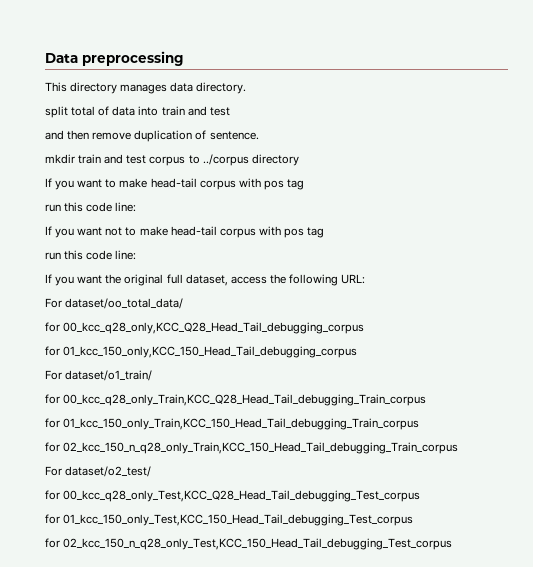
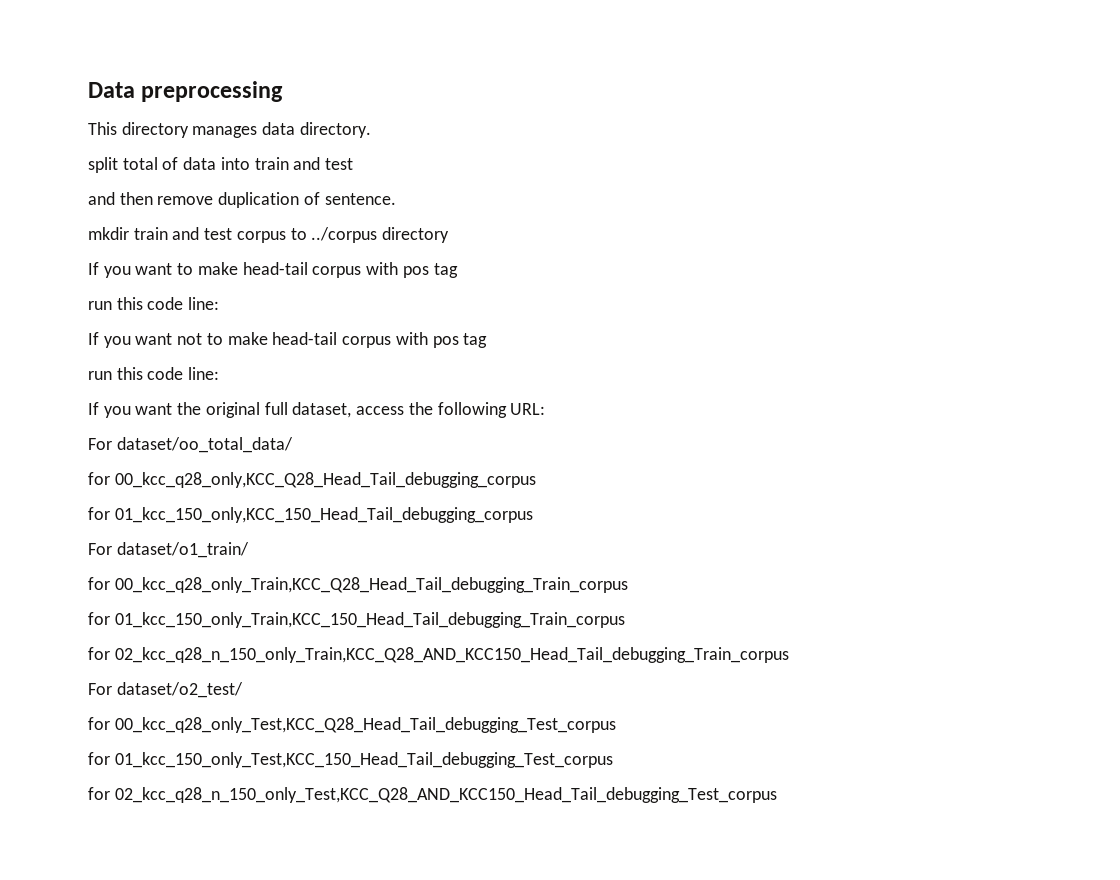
- for 02_kcc_150_n_q28_only_Train,KCC_150_Head_Tail_debugging_Train_corpus
+ for 02_kcc_q28_n_150_only_Train,KCC_Q28_AND_KCC150_Head_Tail_debugging_Train_corpus
- for 02_kcc_150_n_q28_only_Test,KCC_150_Head_Tail_debugging_Test_corpus
+ for 02_kcc_q28_n_150_only_Test,KCC_Q28_AND_KCC150_Head_Tail_debugging_Test_corpus

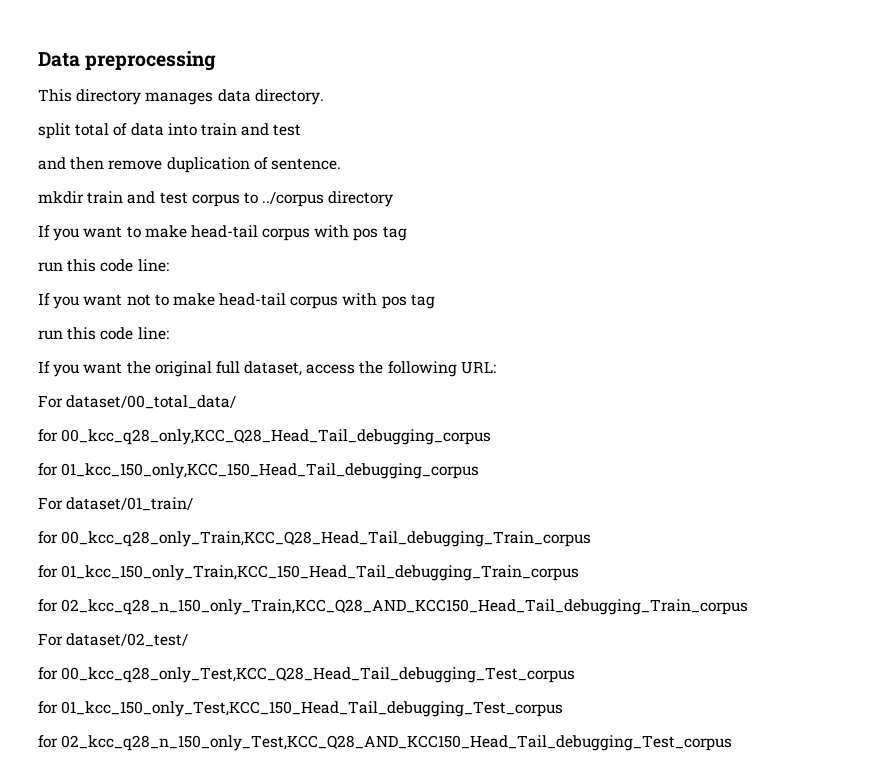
- For dataset/oo_total_data/
+ For dataset/00_total_data/
- For dataset/o1_train/
+ For dataset/01_train/
- For dataset/o2_test/
+ For dataset/02_test/

